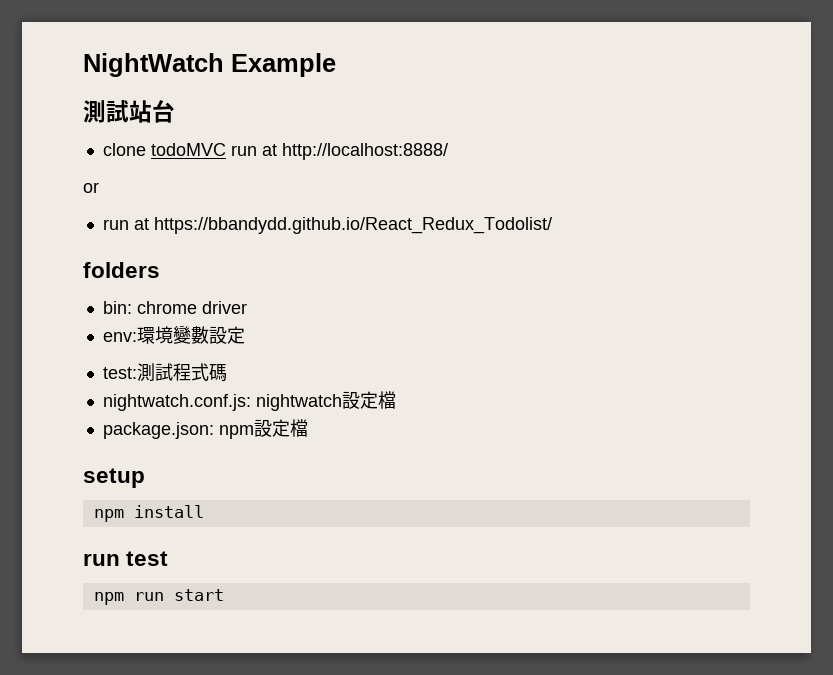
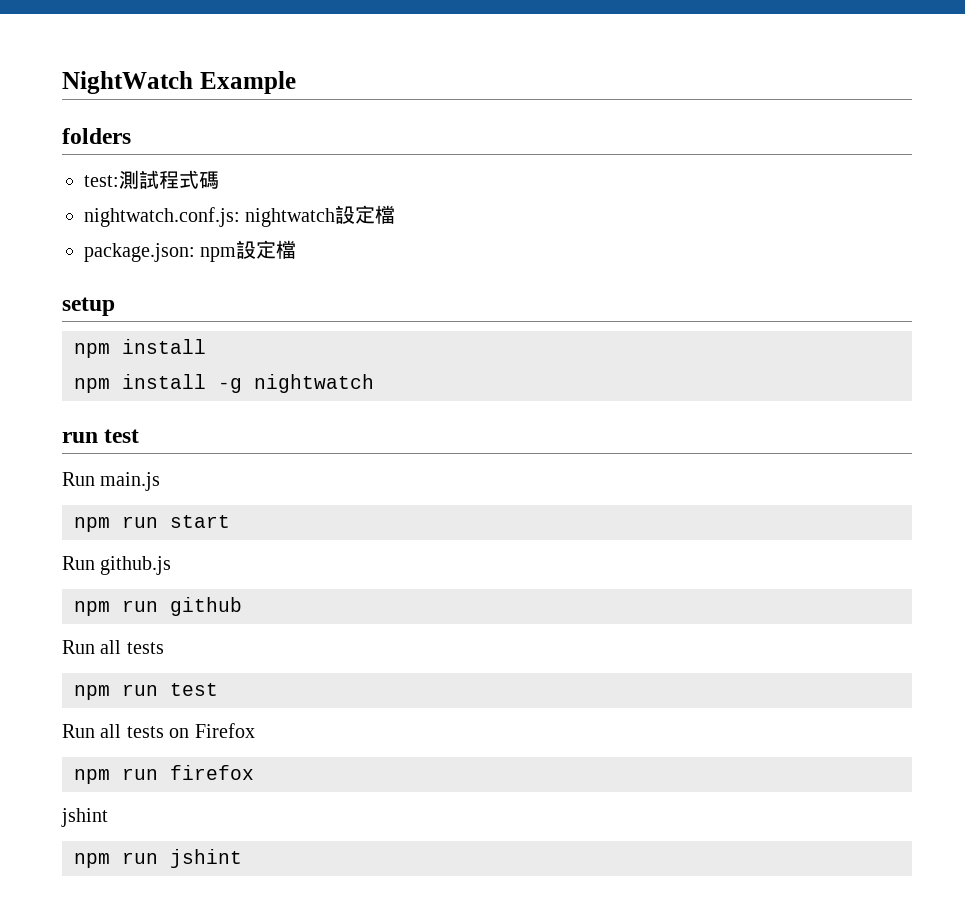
- 測試站台
- clone todoMVC run at http://localhost:8888/
- or
- run at https://bbandydd.github.io/React_Redux_Todolist/
  folders
- bin: chrome driver
- env:環境變數設定
+ npm install -g nightwatch
  run test
+ Run main.js
+ Run github.js
+ npm run github
+ Run all tests
+ npm run test
+ Run all tests on Firefox
+ npm run firefox
+ jshint
+ npm run jshint

